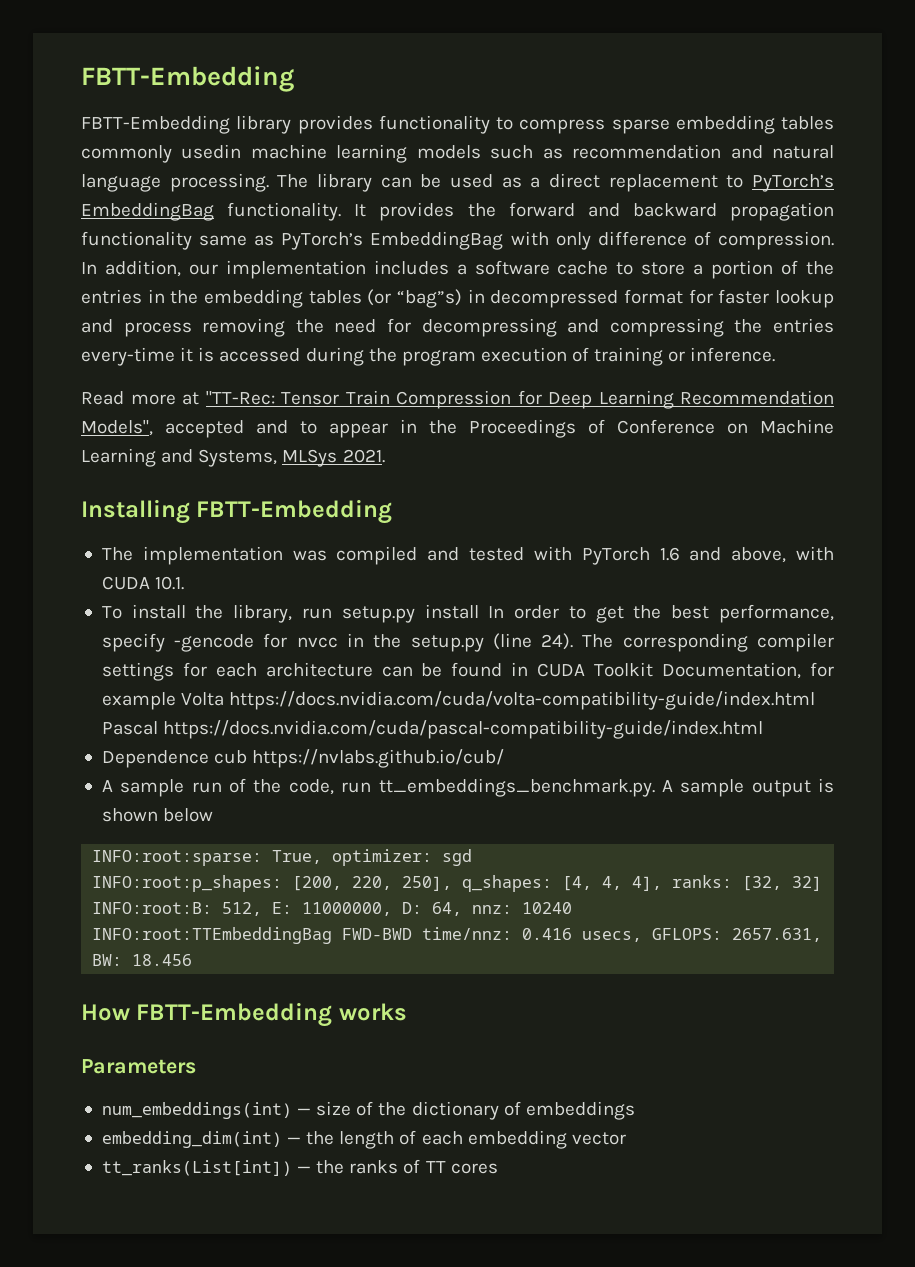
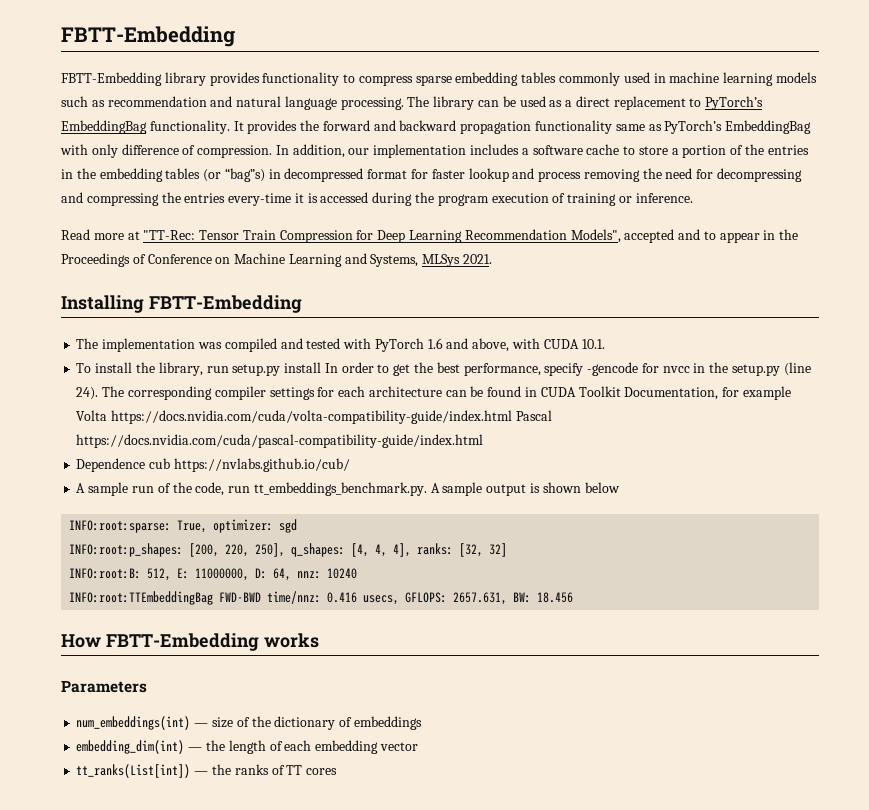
- FBTT-Embedding library provides functionality to compress sparse embedding tables commonly usedin machine learning models such as recommendation and natural language processing.
+ FBTT-Embedding library provides functionality to compress sparse embedding tables commonly used in machine learning models such as recommendation and natural language processing.

